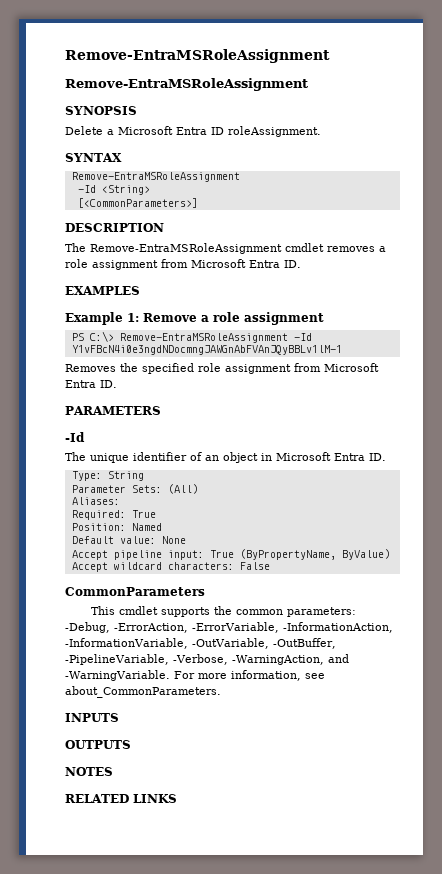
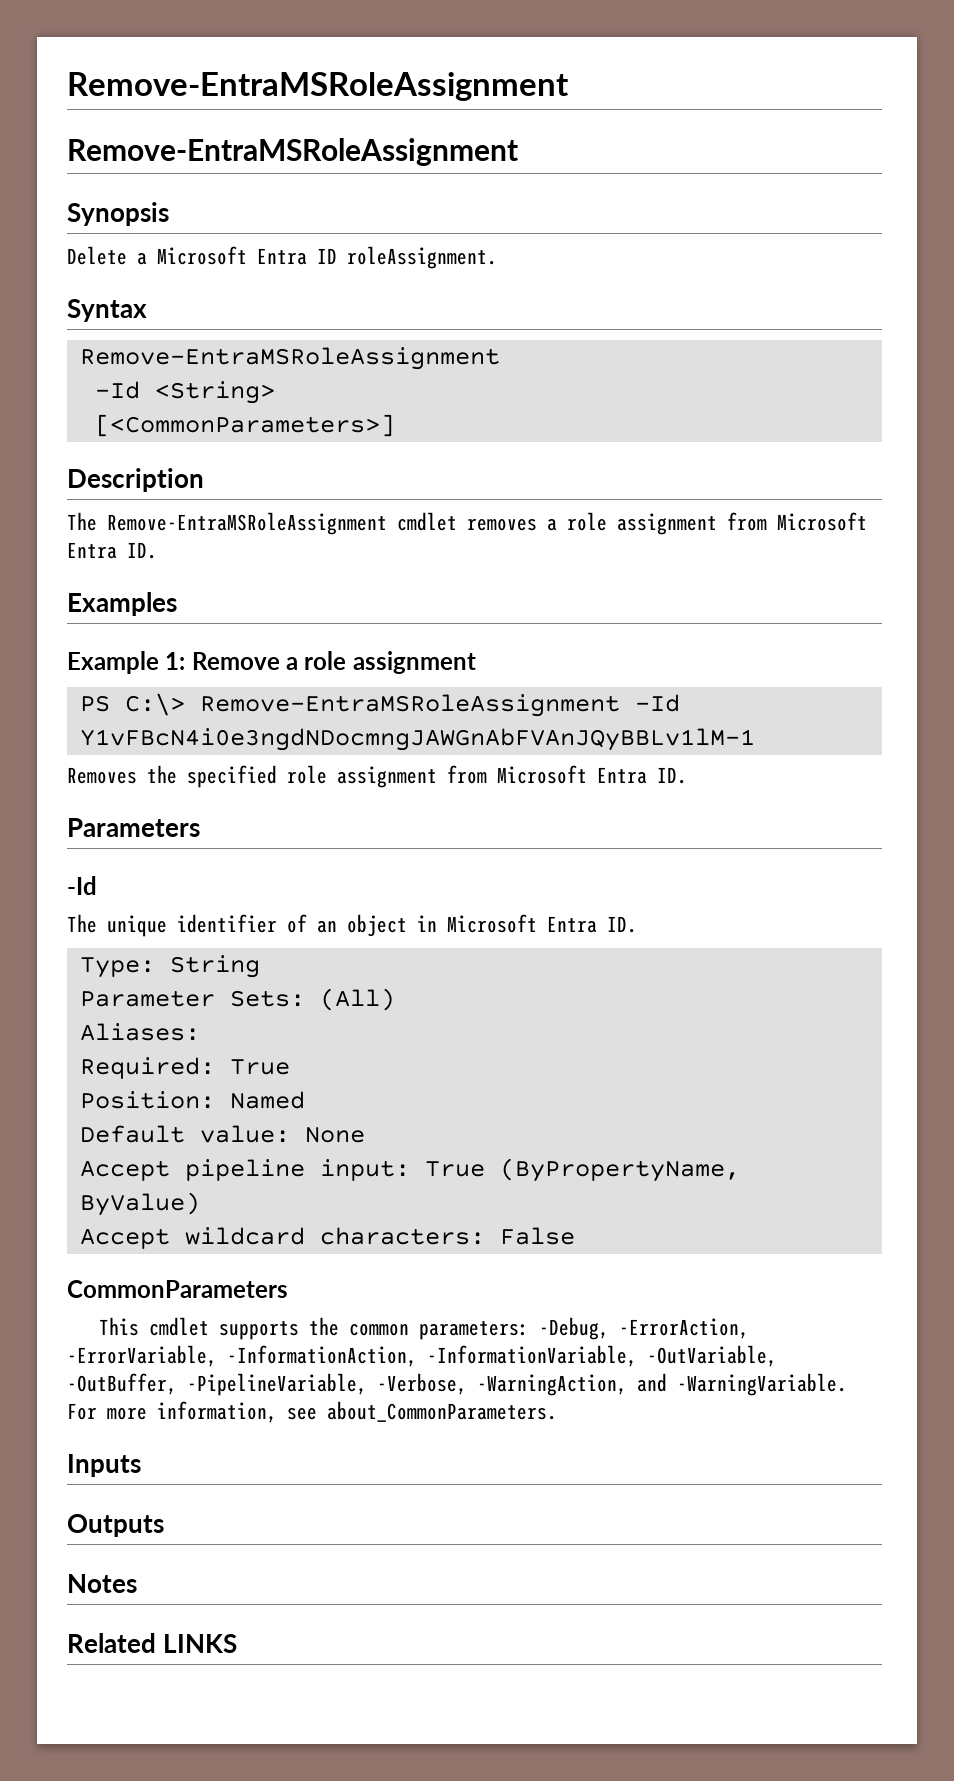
- SYNOPSIS
+ Synopsis
- SYNTAX
+ Syntax
- DESCRIPTION
+ Description
- EXAMPLES
+ Examples
- PARAMETERS
+ Parameters
- INPUTS
- OUTPUTS
- NOTES
- RELATED LINKS
+ Inputs
+ Outputs
+ Notes
+ Related LINKS

